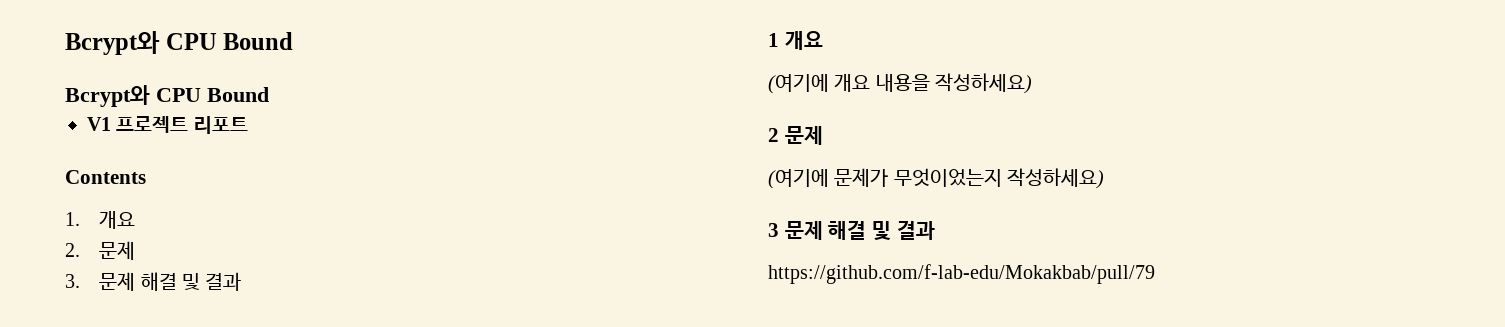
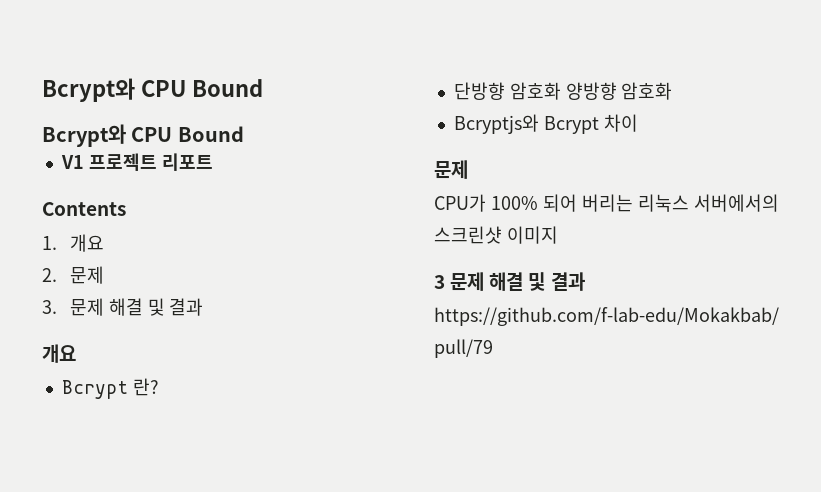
  3. 문제 해결 및 결과
- 1 개요
- (여기에 개요 내용을 작성하세요)
- 2 문제
- (여기에 문제가 무엇이었는지 작성하세요)
+ 개요
+ Bcrypt 란?
+ 단방향 암호화 양방향 암호화
+ Bcryptjs와 Bcrypt 차이
+ 문제
+ CPU가 100% 되어 버리는 리눅스 서버에서의 스크린샷 이미지

